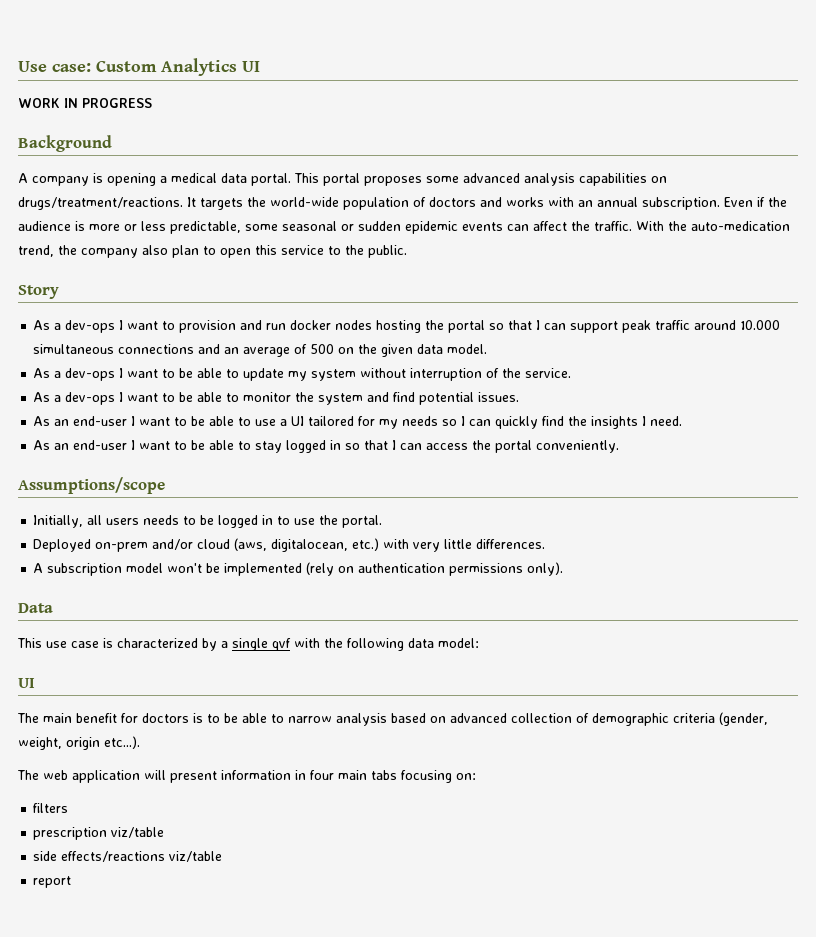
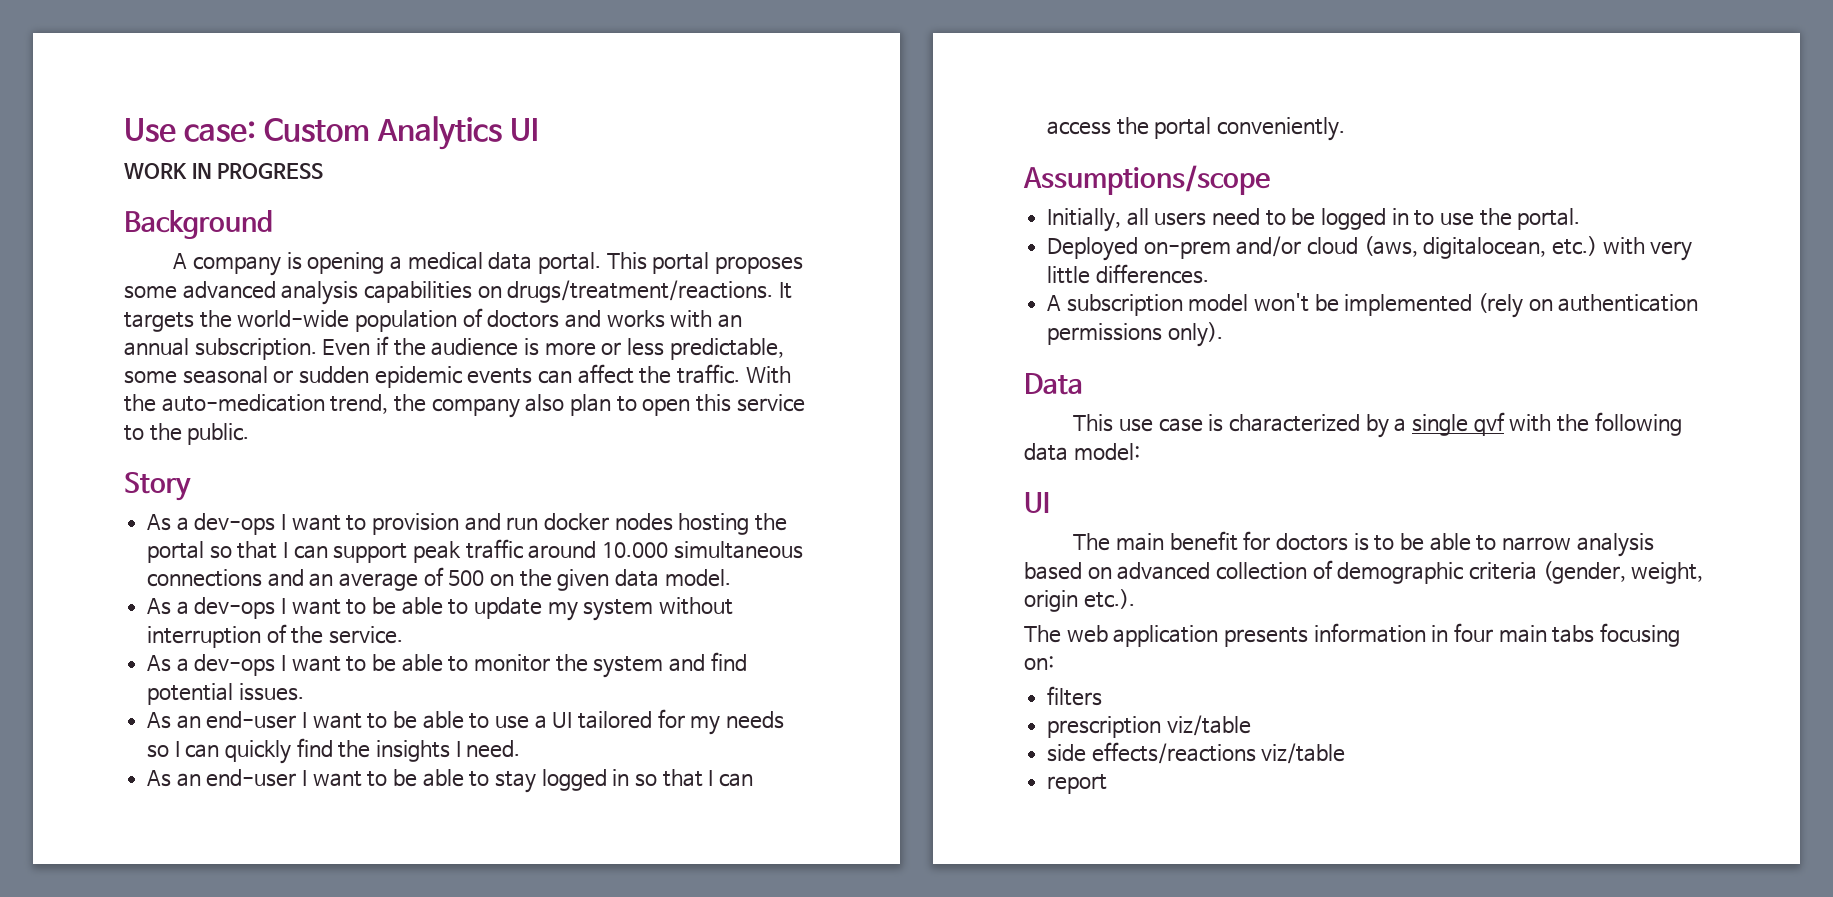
- Initially, all users needs to be logged in to use the portal.
+ Initially, all users need to be logged in to use the portal.
- The main benefit for doctors is to be able to narrow analysis based on advanced collection of demographic criteria (gender, weight, origin etc...).
+ The main benefit for doctors is to be able to narrow analysis based on advanced collection of demographic criteria (gender, weight, origin etc.).
- The web application will present information in four main tabs focusing on:
+ The web application presents information in four main tabs focusing on:

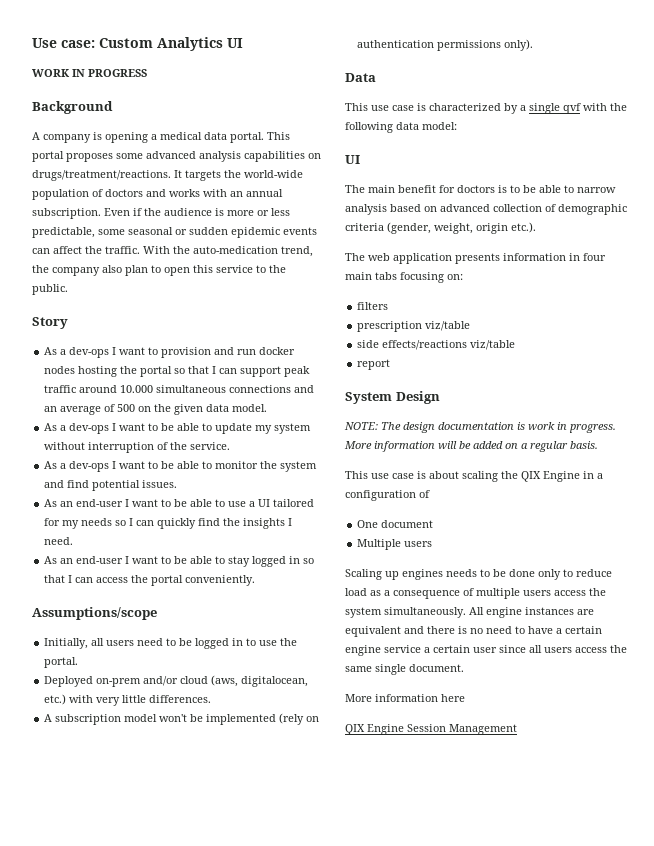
+ System Design
+ NOTE: The design documentation is work in progress. More information will be added on a regular basis.
+ This use case is about scaling the QIX Engine in a configuration of
+ One document
+ Multiple users
+ Scaling up engines needs to be done only to reduce load as a consequence of multiple users access the system simultaneously. All engine instances are equivalent and there is no need to have a certain engine service a certain user since all users access the same single document.
+ More information here
+ QIX Engine Session Management

